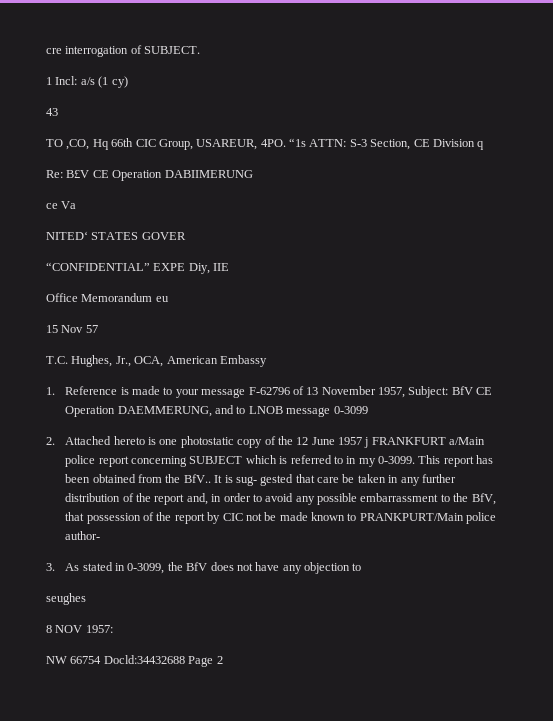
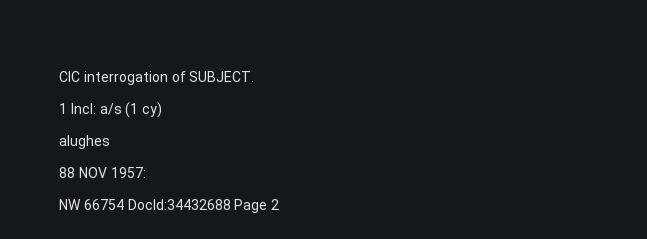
- cre interrogation of SUBJECT.
+ CIC interrogation of SUBJECT.
- 43
- TO ,CO, Hq 66th CIC Group, USAREUR, 4PO. “1s ATTN: S-3 Section, CE Division q
- Re: B£V CE Operation DABIIMERUNG
- ce Va
- NITED‘ STATES GOVER
- “CONFIDENTIAL” EXPE Diy, IIE
- Office Memorandum eu
- 15 Nov 57
- T.C. Hughes, Jr., OCA, American Embassy
- 1. Reference is made to your message F-62796 of 13 November 1957, Subject: BfV CE Operation DAEMMERUNG, and to LNOB message 0-3099
- 2. Attached hereto is one photostatic copy of the 12 June 1957 j FRANKFURT a/Main police report concerning SUBJECT which is referred to in my 0-3099. This report has been obtained from the BfV.. It is sug- gested that care be taken in any further distribution of the report and, in order to avoid any possible embarrassment to the BfV, that possession of the report by CIC not be made known to PRANKPURT/Main police author-
- 3. As stated in 0-3099, the BfV does not have any objection to
- seughes
- 8 NOV 1957:
+ alughes
+ 88 NOV 1957:

